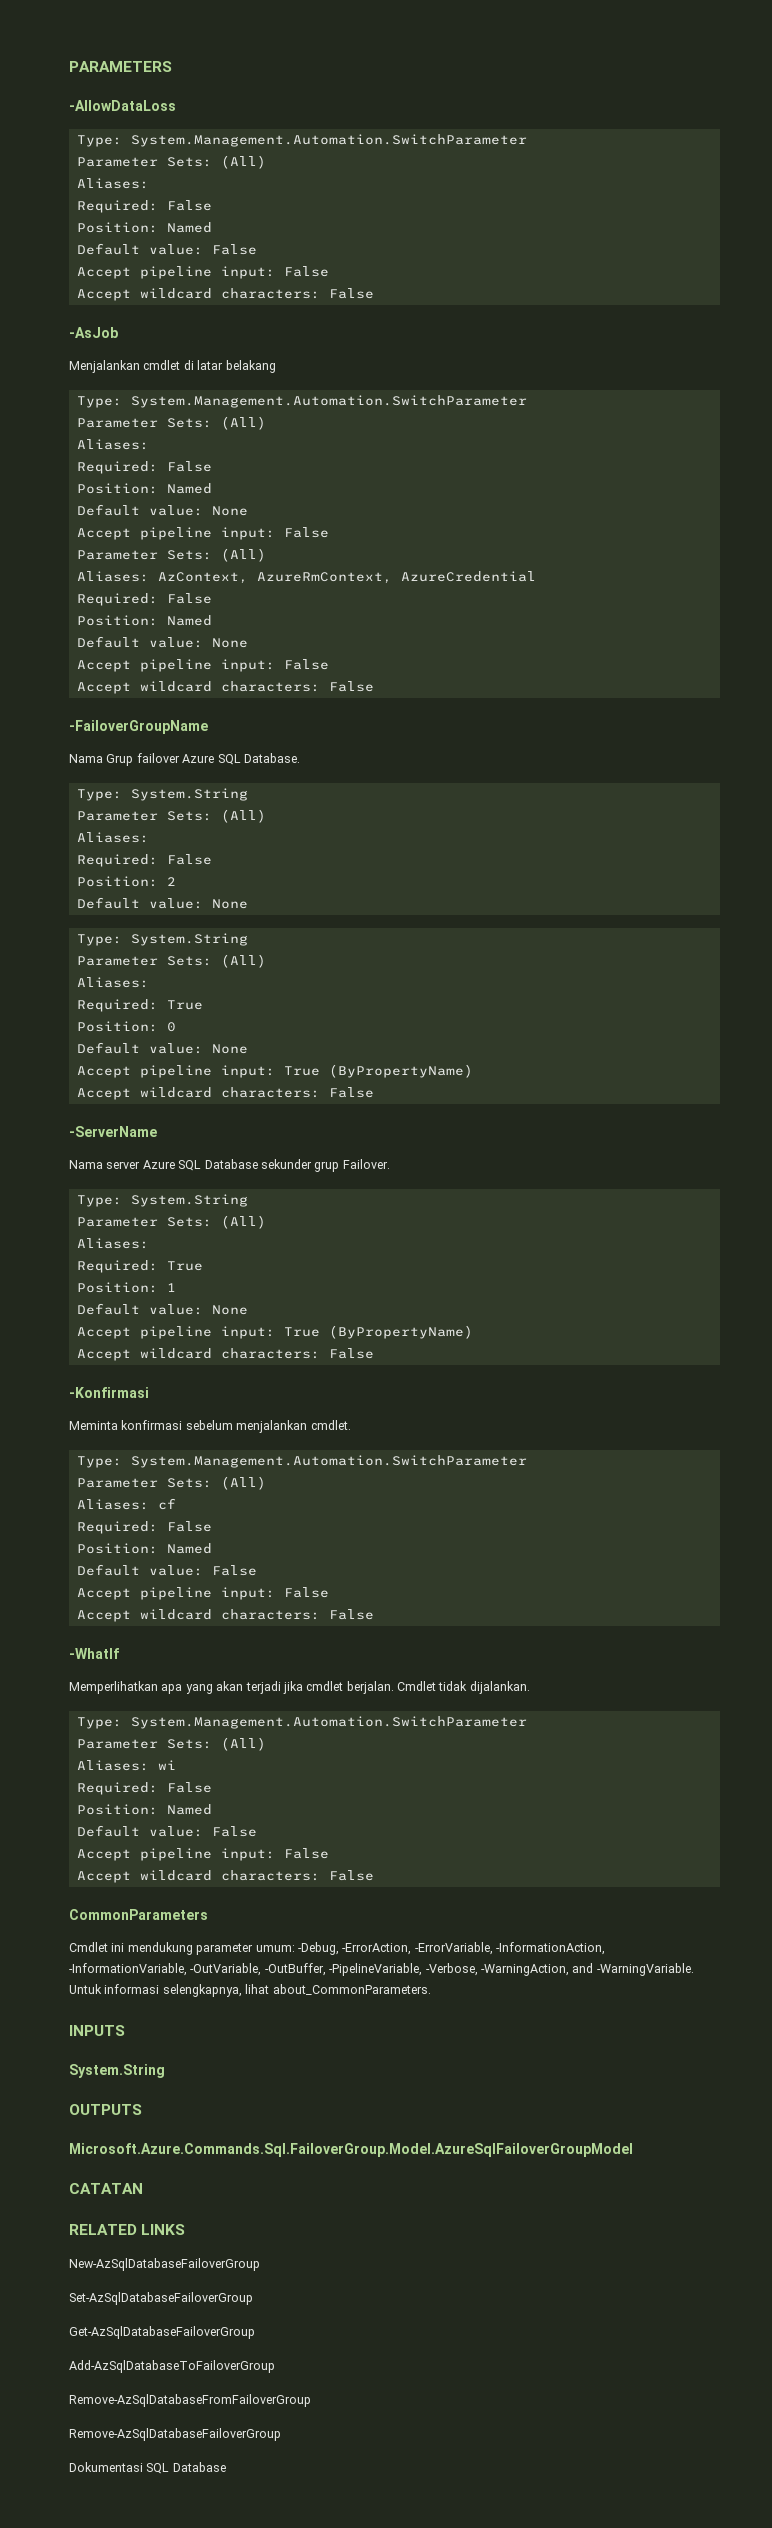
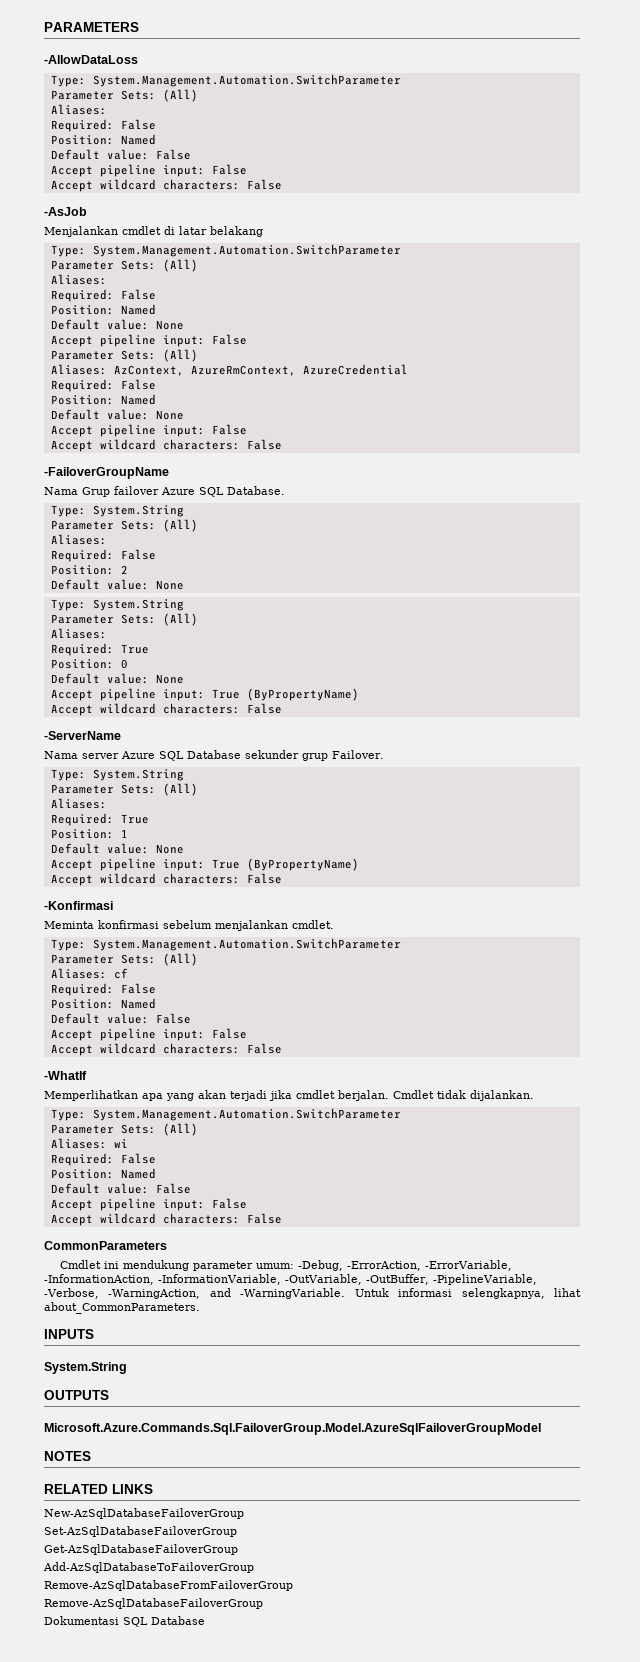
- CATATAN
+ NOTES

